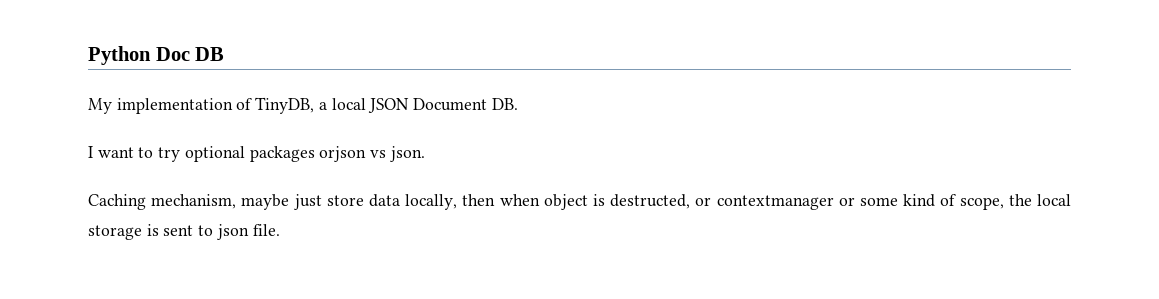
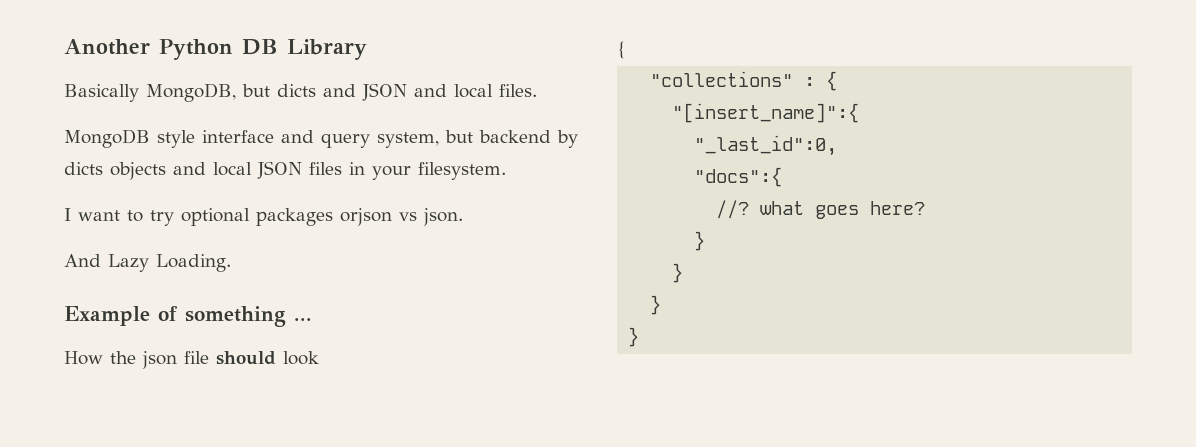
- Python Doc DB
- My implementation of TinyDB, a local JSON Document DB.
+ Another Python DB Library
+ Basically MongoDB, but dicts and JSON and local files.
+ MongoDB style interface and query system, but backend by dicts objects and local JSON files in your filesystem.
- Caching mechanism, maybe just store data locally, then when object is destructed, or contextmanager or some kind of scope, the local storage is sent to json file.
+ And Lazy Loading.
+ Example of something ...
+ How the json file should look
+ {
+ "collections" : {
+ "[insert_name]":{
+ "_last_id":0,
+ "docs":{
+ //? what goes here?
+ }
+ }
+ }
+ }

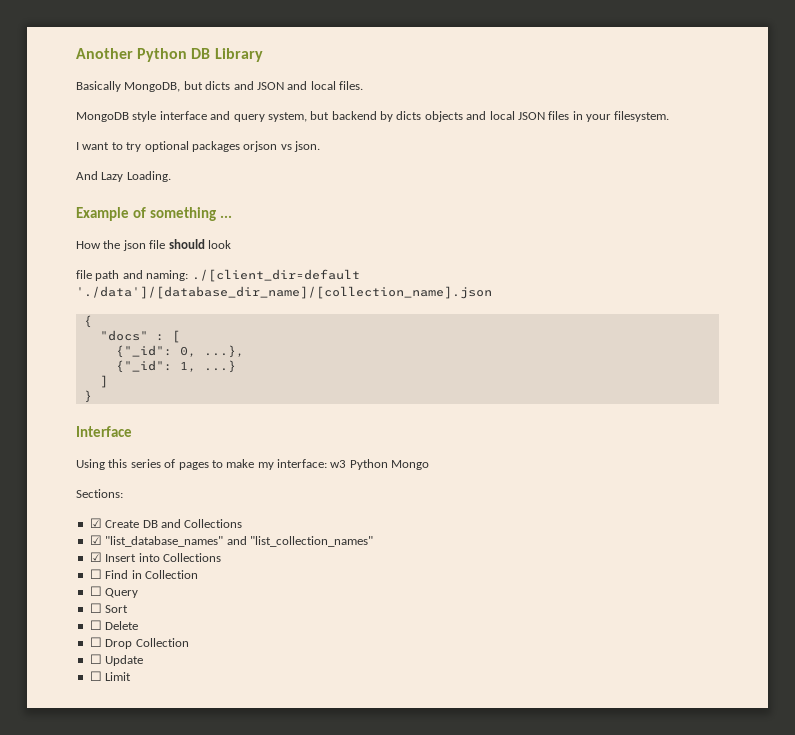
  How the json file should look
+ file path and naming: ./[client_dir=default './data']/[database_dir_name]/[collection_name].json
  {
- "collections" : {
- "[insert_name]":{
- "_last_id":0,
- "docs":{
- //? what goes here?
+ "docs" : [
+ {"_id": 0, ...},
+ {"_id": 1, ...}
+ ]
  }
- }
- }
- }
+ Interface
+ Using this series of pages to make my interface: w3 Python Mongo
+ Sections:
+ ☑ Create DB and Collections
+ ☑ "list_database_names" and "list_collection_names"
+ ☑ Insert into Collections
+ ☐ Find in Collection
+ ☐ Query
+ ☐ Sort
+ ☐ Delete
+ ☐ Drop Collection
+ ☐ Update
+ ☐ Limit

